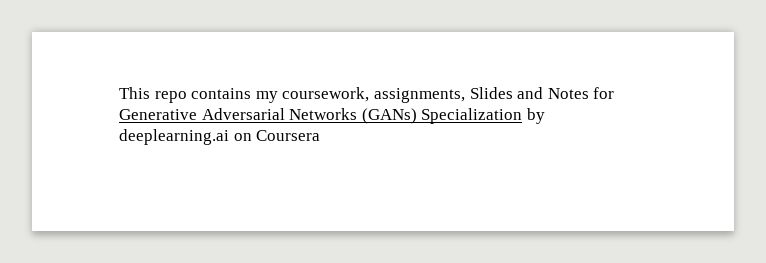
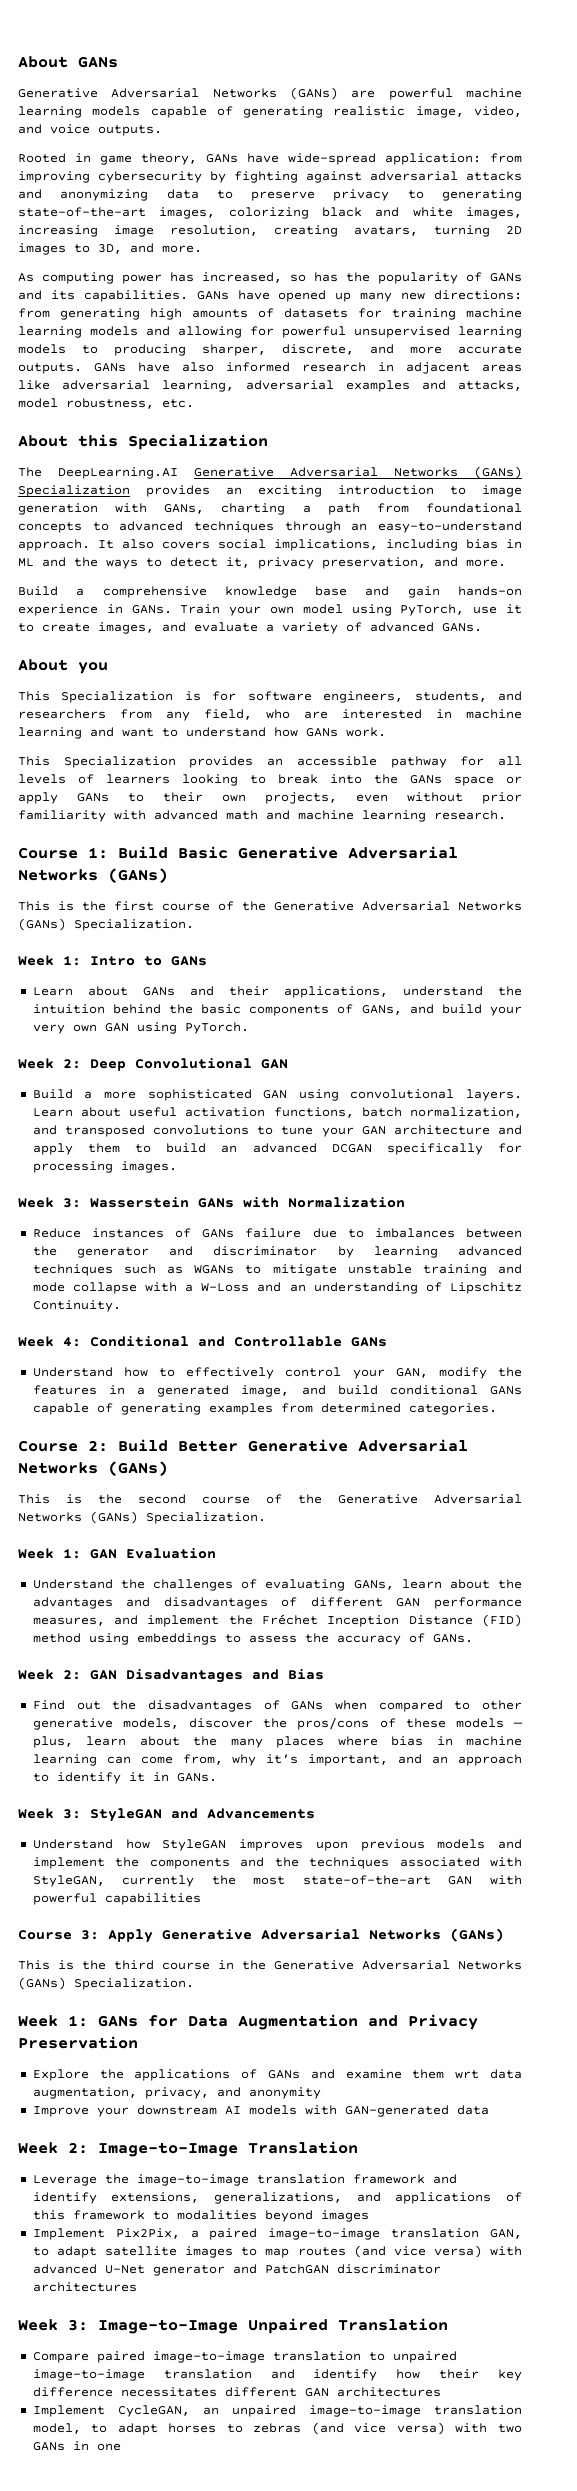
- This repo contains my coursework, assignments, Slides and Notes for Generative Adversarial Networks (GANs) Specialization by deeplearning.ai on Coursera
+ About GANs
+ Generative Adversarial Networks (GANs) are powerful machine learning models capable of generating realistic image, video, and voice outputs.
+ Rooted in game theory, GANs have wide-spread application: from improving cybersecurity by fighting against adversarial attacks and anonymizing data to preserve privacy to generating state-of-the-art images, colorizing black and white images, increasing image resolution, creating avatars, turning 2D images to 3D, and more.
+ As computing power has increased, so has the popularity of GANs and its capabilities. GANs have opened up many new directions: from generating high amounts of datasets for training machine learning models and allowing for powerful unsupervised learning models to producing sharper, discrete, and more accurate outputs. GANs have also informed research in adjacent areas like adversarial learning, adversarial examples and attacks, model robustness, etc.
+ About this Specialization
+ The DeepLearning.AI Generative Adversarial Networks (GANs) Specialization provides an exciting introduction to image generation with GANs, charting a path from foundational concepts to advanced techniques through an easy-to-understand approach. It also covers social implications, including bias in ML and the ways to detect it, privacy preservation, and more.
+ Build a comprehensive knowledge base and gain hands-on experience in GANs. Train your own model using PyTorch, use it to create images, and evaluate a variety of advanced GANs.
+ About you
+ This Specialization is for software engineers, students, and researchers from any field, who are interested in machine learning and want to understand how GANs work.
+ This Specialization provides an accessible pathway for all levels of learners looking to break into the GANs space or apply GANs to their own projects, even without prior familiarity with advanced math and machine learning research.
+ Course 1: Build Basic Generative Adversarial Networks (GANs)
+ This is the first course of the Generative Adversarial Networks (GANs) Specialization.
+ Week 1: Intro to GANs
+ Learn about GANs and their applications, understand the intuition behind the basic components of GANs, and build your very own GAN using PyTorch.
+ Week 2: Deep Convolutional GAN
+ Build a more sophisticated GAN using convolutional layers. Learn about useful activation functions, batch normalization, and transposed convolutions to tune your GAN architecture and apply them to build an advanced DCGAN specifically for processing images.
+ Week 3: Wasserstein GANs with Normalization
+ Reduce instances of GANs failure due to imbalances between the generator and discriminator by learning advanced techniques such as WGANs to mitigate unstable training and mode collapse with a W-Loss and an understanding of Lipschitz Continuity.
+ Week 4: Conditional and Controllable GANs
+ Understand how to effectively control your GAN, modify the features in a generated image, and build conditional GANs capable of generating examples from determined categories.
+ Course 2: Build Better Generative Adversarial Networks (GANs)
+ This is the second course of the Generative Adversarial Networks (GANs) Specialization.
+ Week 1: GAN Evaluation
+ Understand the challenges of evaluating GANs, learn about the advantages and disadvantages of different GAN performance measures, and implement the Fréchet Inception Distance (FID) method using embeddings to assess the accuracy of GANs.
+ Week 2: GAN Disadvantages and Bias
+ Find out the disadvantages of GANs when compared to other generative models, discover the pros/cons of these models — plus, learn about the many places where bias in machine learning can come from, why it’s important, and an approach to identify it in GANs.
+ Week 3: StyleGAN and Advancements
+ Understand how StyleGAN improves upon previous models and implement the components and the techniques associated with StyleGAN, currently the most state-of-the-art GAN with powerful capabilities
+ Course 3: Apply Generative Adversarial Networks (GANs)
+ This is the third course in the Generative Adversarial Networks (GANs) Specialization.
+ Week 1: GANs for Data Augmentation and Privacy Preservation
+ Explore the applications of GANs and examine them wrt data augmentation, privacy, and anonymity
+ Improve your downstream AI models with GAN-generated data
+ Week 2: Image-to-Image Translation
+ Leverage the image-to-image translation framework and identify extensions, generalizations, and applications of this framework to modalities beyond images
+ Implement Pix2Pix, a paired image-to-image translation GAN, to adapt satellite images to map routes (and vice versa) with advanced U-Net generator and PatchGAN discriminator architectures
+ Week 3: Image-to-Image Unpaired Translation
+ Compare paired image-to-image translation to unpaired image-to-image translation and identify how their key difference necessitates different GAN architectures
+ Implement CycleGAN, an unpaired image-to-image translation model, to adapt horses to zebras (and vice versa) with two GANs in one

